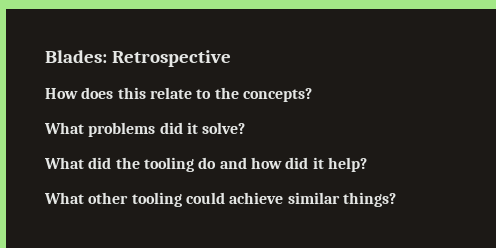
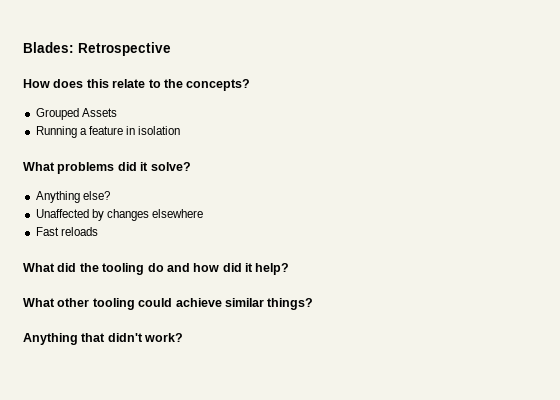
+ Grouped Assets
+ Running a feature in isolation
+ Anything else?
+ Unaffected by changes elsewhere
+ Fast reloads
+ Anything that didn't work?

